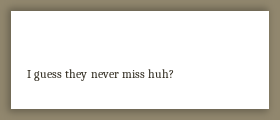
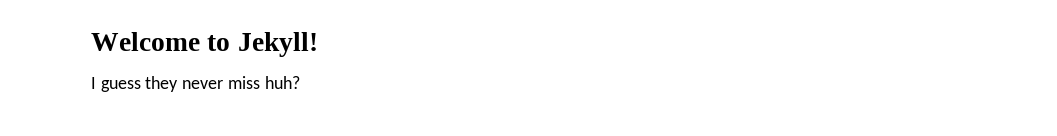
+ Welcome to Jekyll!

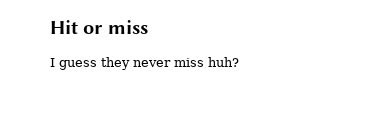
- Welcome to Jekyll!
+ Hit or miss

